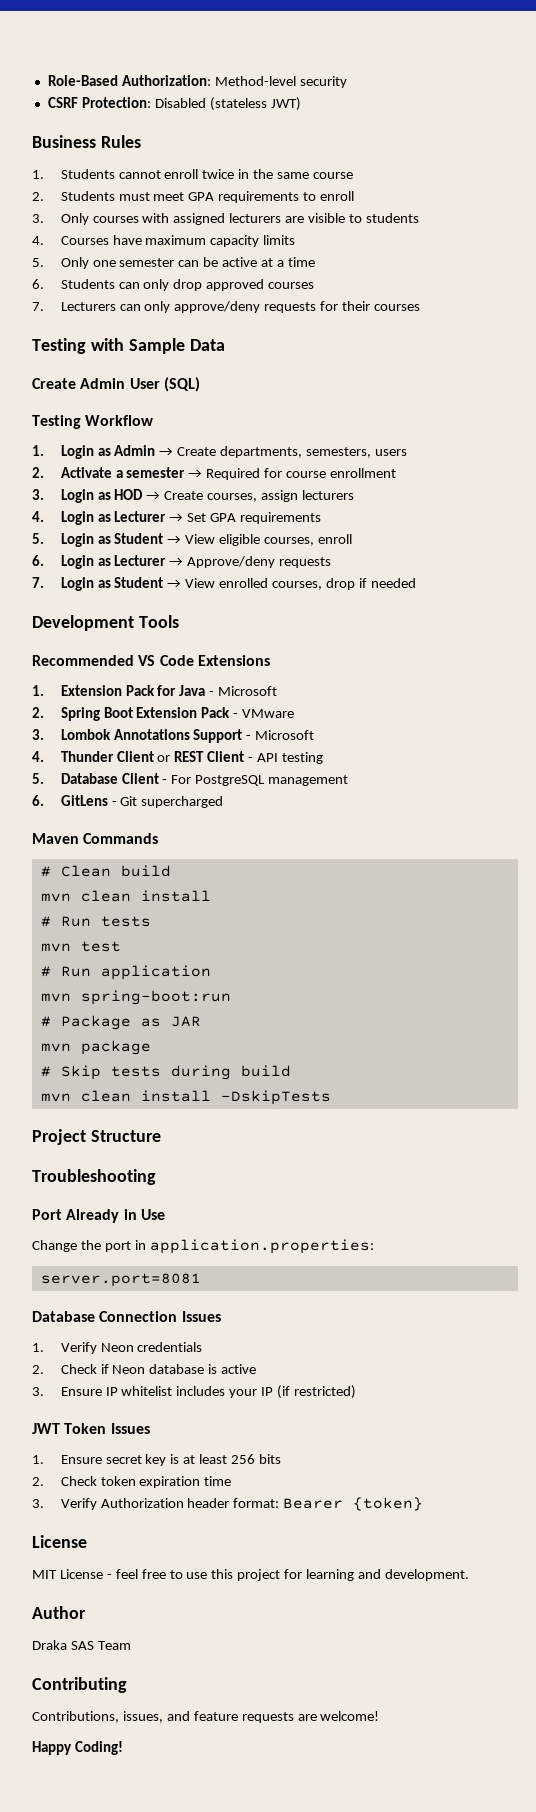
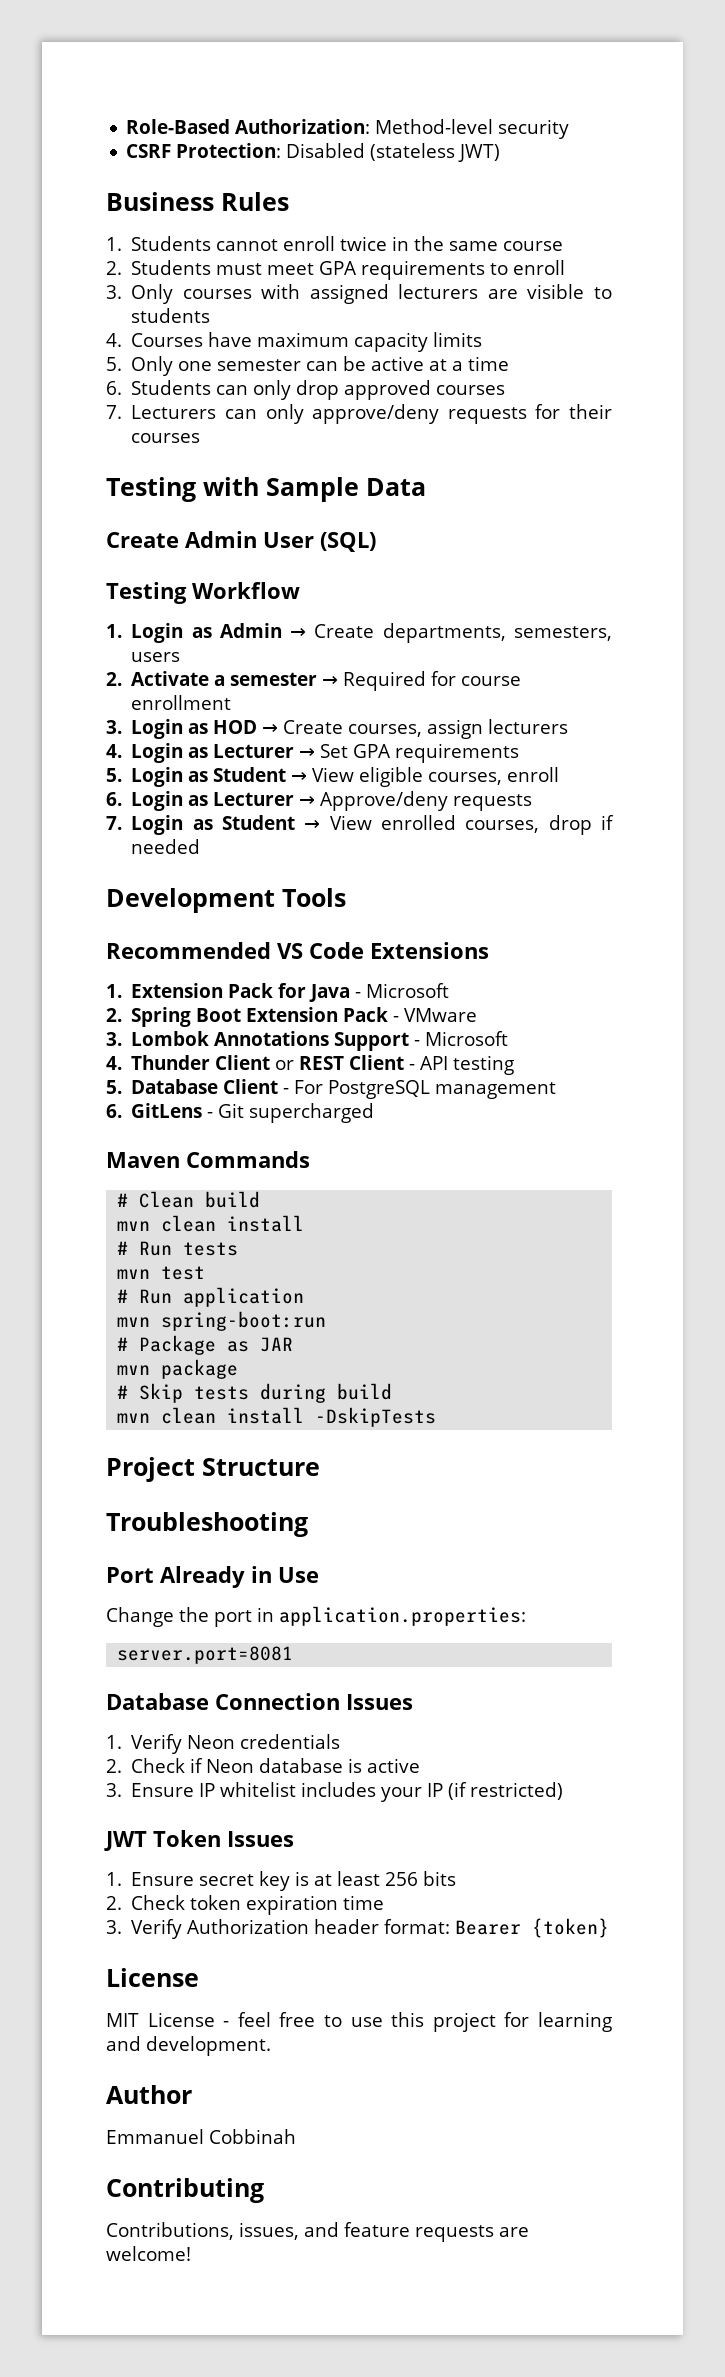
- Draka SAS Team
+ Emmanuel Cobbinah
- Happy Coding!

